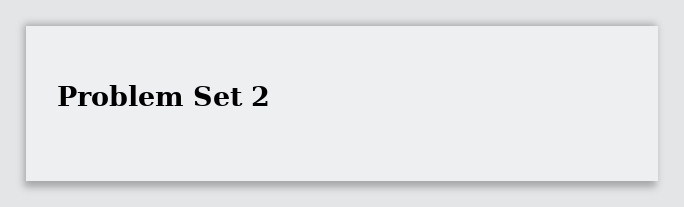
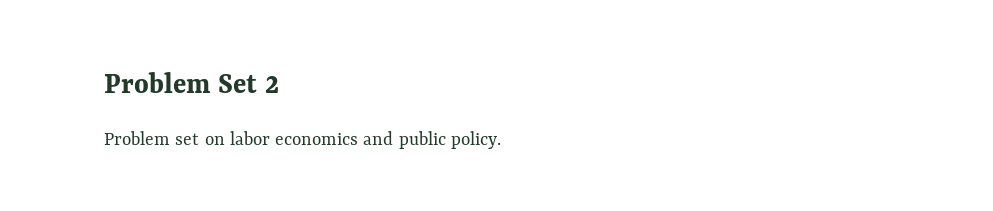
+ Problem set on labor economics and public policy.

